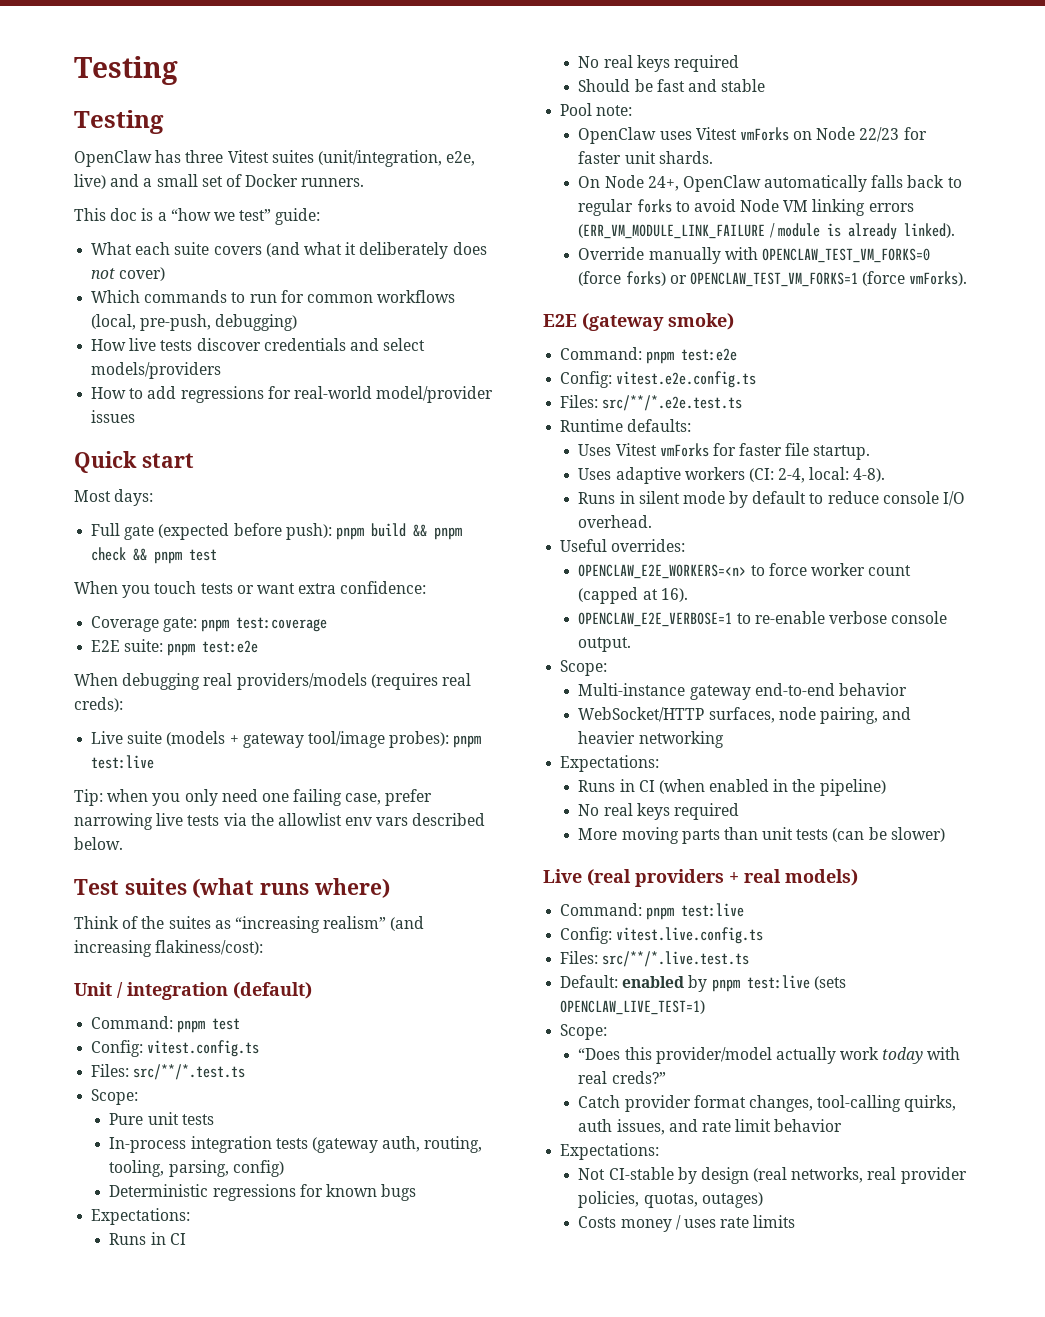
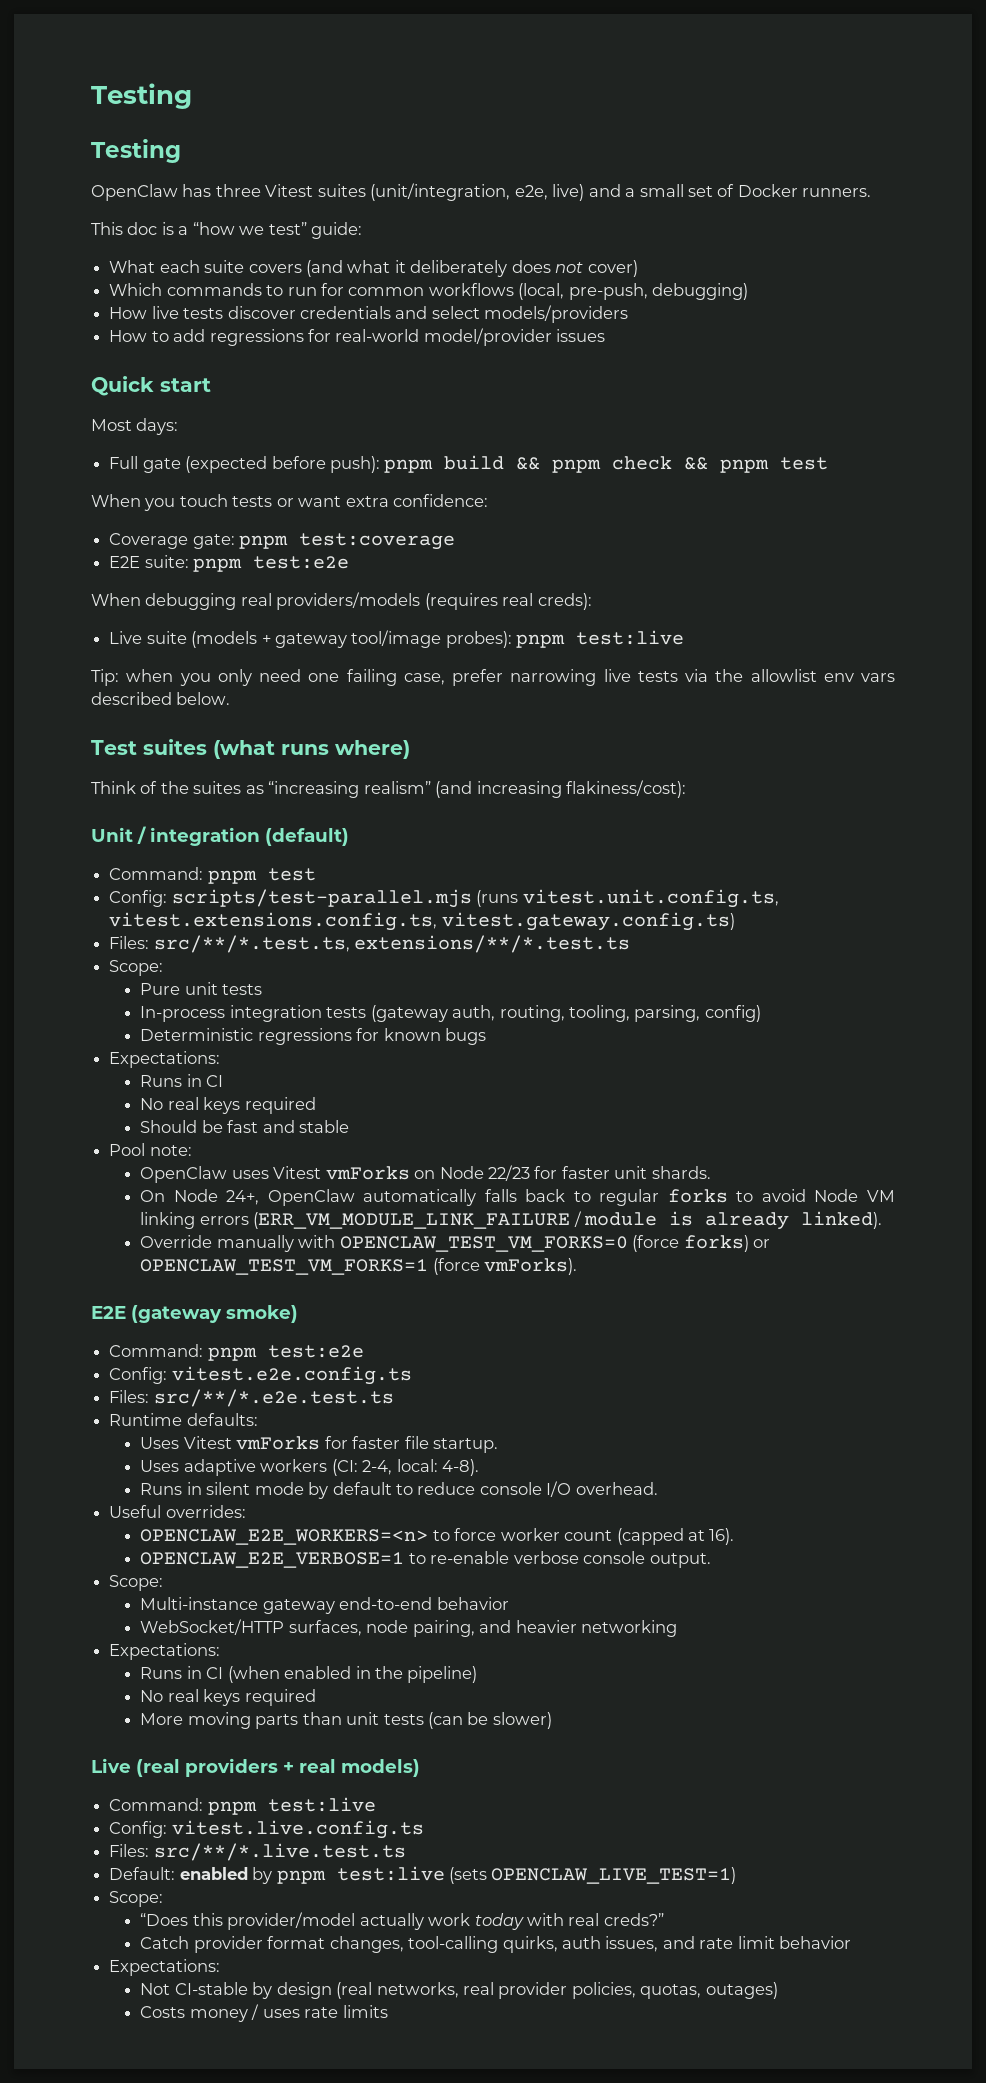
- Config: vitest.config.ts
- Files: src/**/*.test.ts
+ Config: scripts/test-parallel.mjs (runs vitest.unit.config.ts, vitest.extensions.config.ts, vitest.gateway.config.ts)
+ Files: src/**/*.test.ts, extensions/**/*.test.ts

